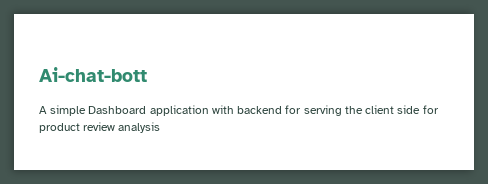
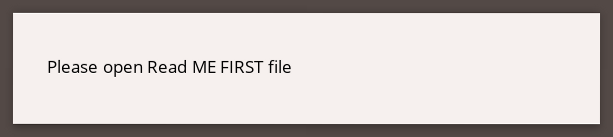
- Ai-chat-bott
- A simple Dashboard application with backend for serving the client side for product review analysis
+ Please open Read ME FIRST file

